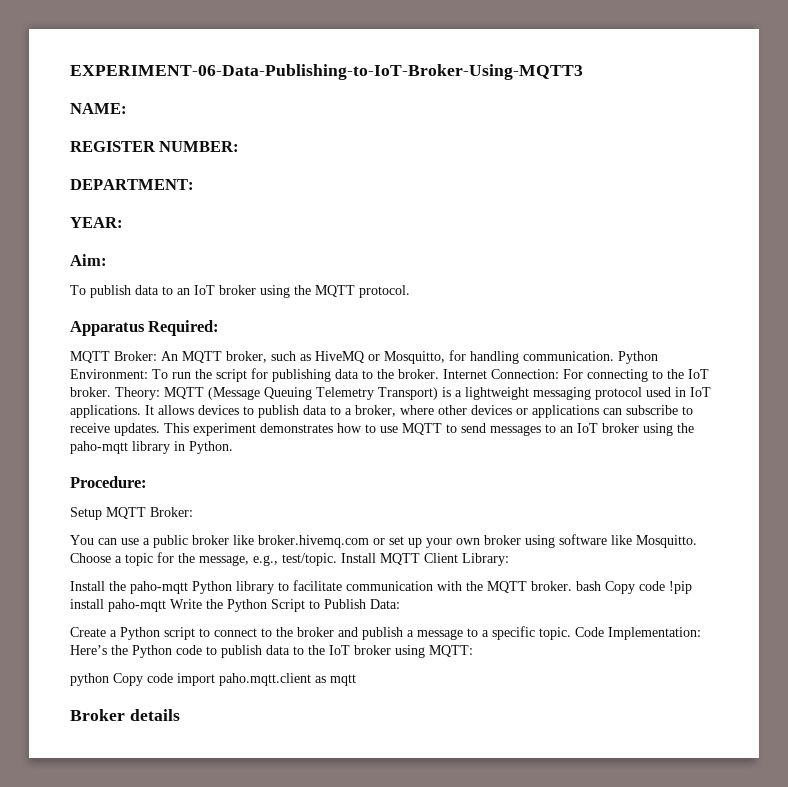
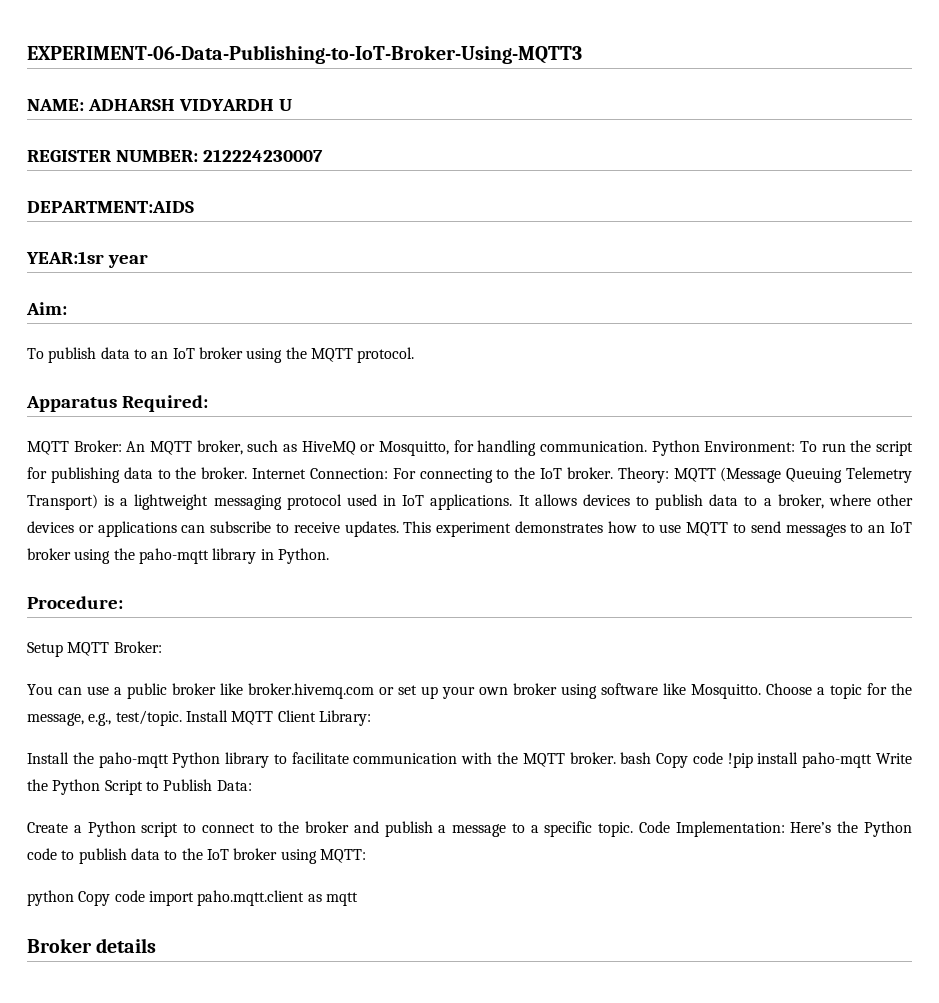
- NAME:
+ NAME: ADHARSH VIDYARDH U
- REGISTER NUMBER:
- DEPARTMENT:
- YEAR:
+ REGISTER NUMBER: 212224230007
+ DEPARTMENT:AIDS
+ YEAR:1sr year

